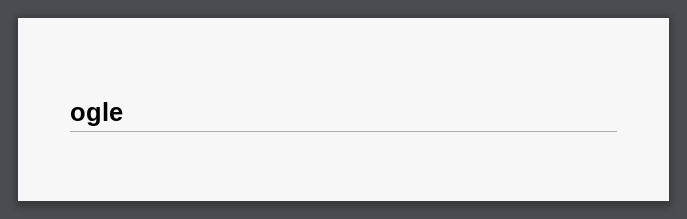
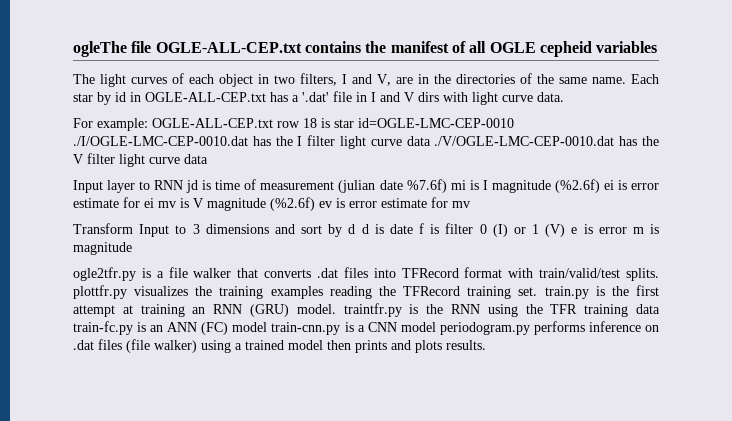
- ogle
+ ogleThe file OGLE-ALL-CEP.txt contains the manifest of all OGLE cepheid variables
+ The light curves of each object in two filters, I and V, are in the directories of the same name. Each star by id in OGLE-ALL-CEP.txt has a '.dat' file in I and V dirs with light curve data.
+ For example: OGLE-ALL-CEP.txt row 18 is star id=OGLE-LMC-CEP-0010 ./I/OGLE-LMC-CEP-0010.dat has the I filter light curve data ./V/OGLE-LMC-CEP-0010.dat has the V filter light curve data
+ Input layer to RNN jd is time of measurement (julian date %7.6f) mi is I magnitude (%2.6f) ei is error estimate for ei mv is V magnitude (%2.6f) ev is error estimate for mv
+ Transform Input to 3 dimensions and sort by d d is date f is filter 0 (I) or 1 (V) e is error m is magnitude
+ ogle2tfr.py is a file walker that converts .dat files into TFRecord format with train/valid/test splits. plottfr.py visualizes the training examples reading the TFRecord training set. train.py is the first attempt at training an RNN (GRU) model. traintfr.py is the RNN using the TFR training data train-fc.py is an ANN (FC) model train-cnn.py is a CNN model periodogram.py performs inference on .dat files (file walker) using a trained model then prints and plots results.

